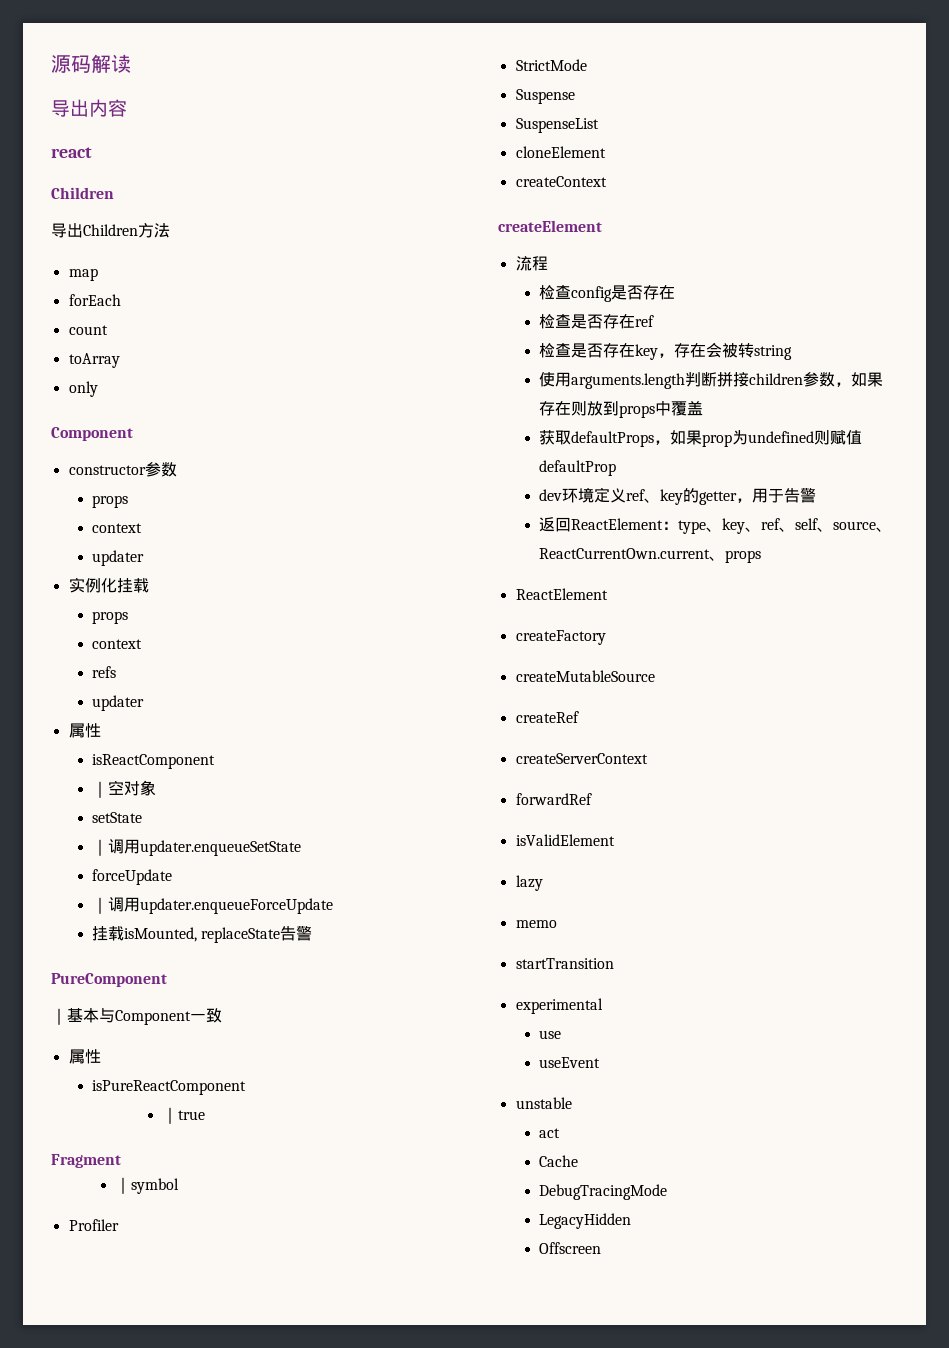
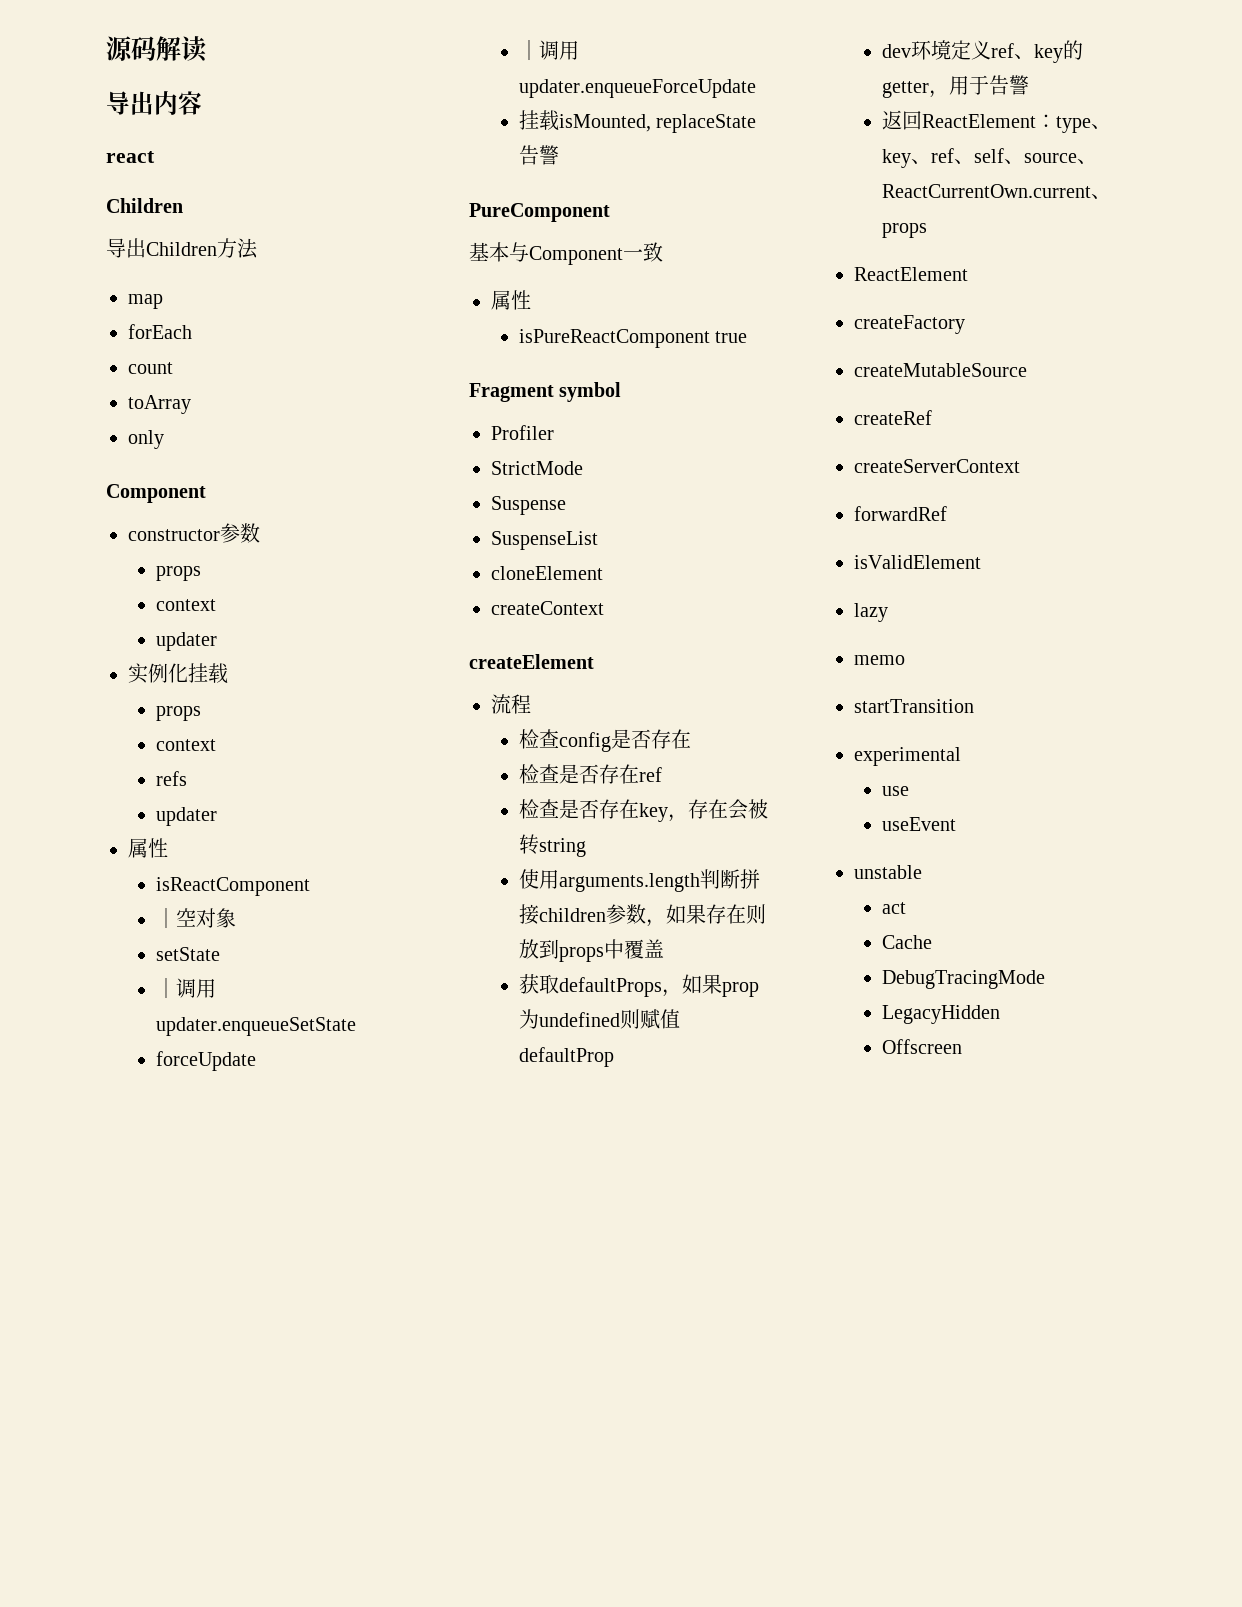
- ｜基本与Component一致
+ 基本与Component一致
- isPureReactComponent
- ｜true
+ isPureReactComponent true
- Fragment
- ｜symbol
+ Fragment symbol

